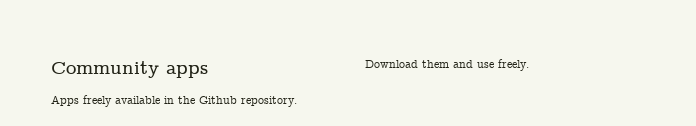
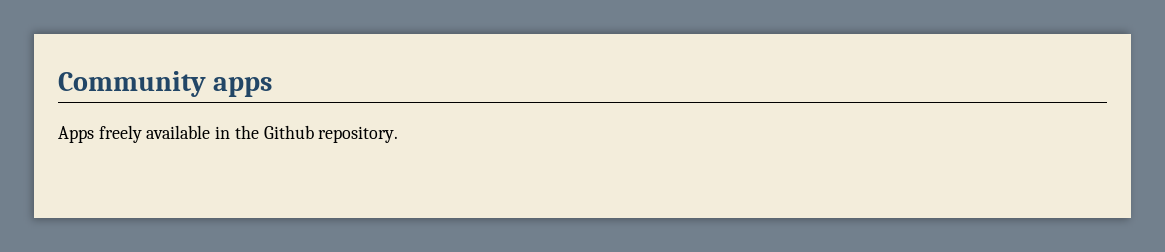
- Download them and use freely.

